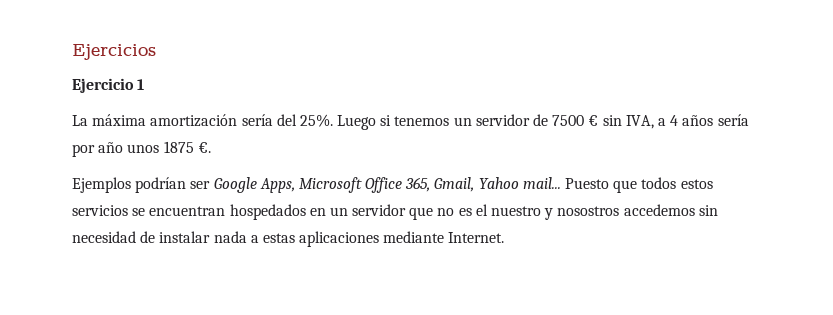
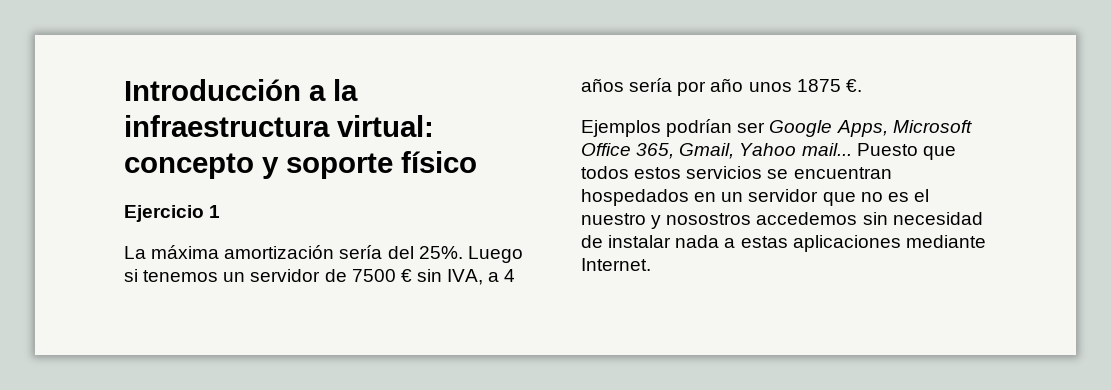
- Ejercicios
+ Introducción a la infraestructura virtual: concepto y soporte físico

